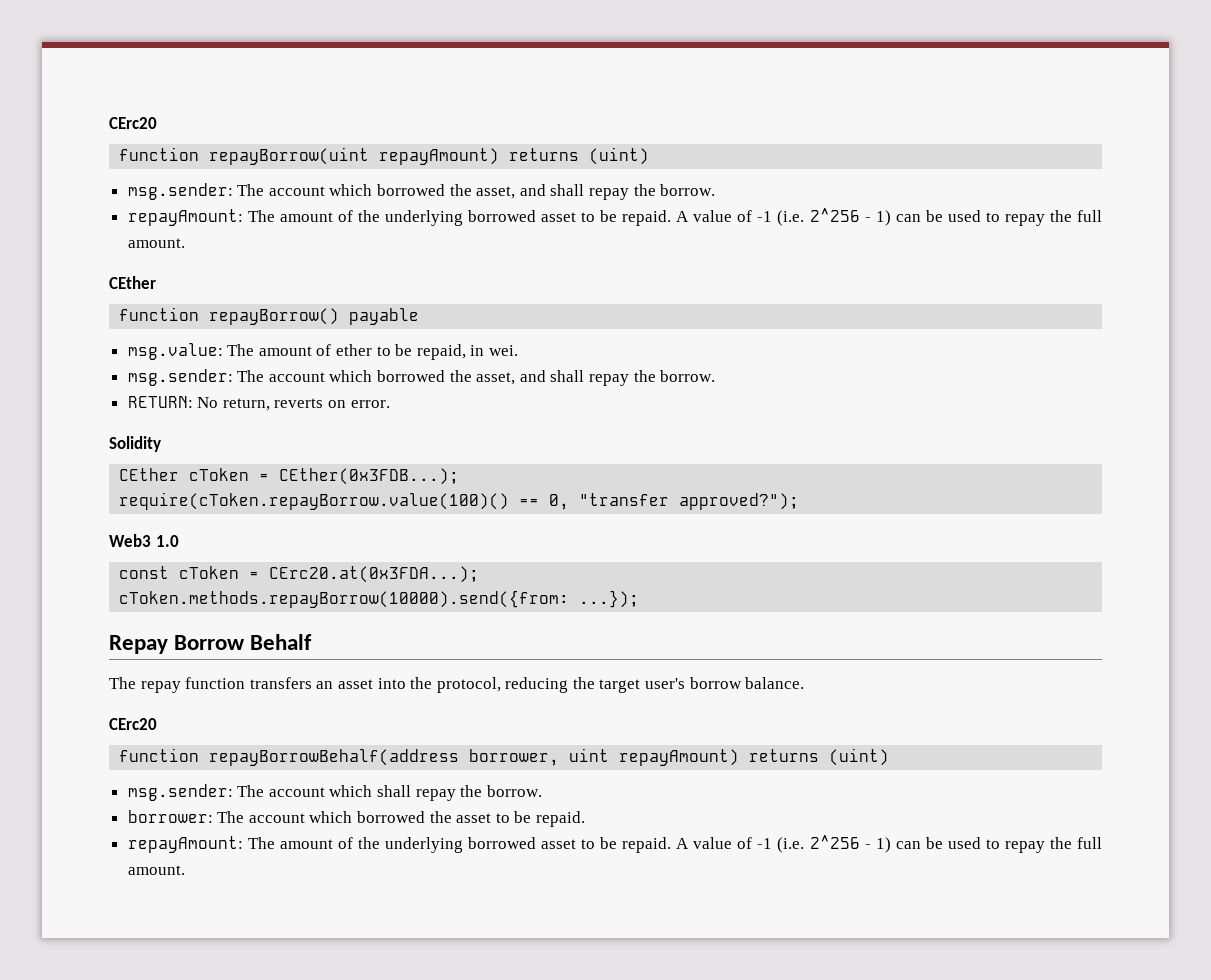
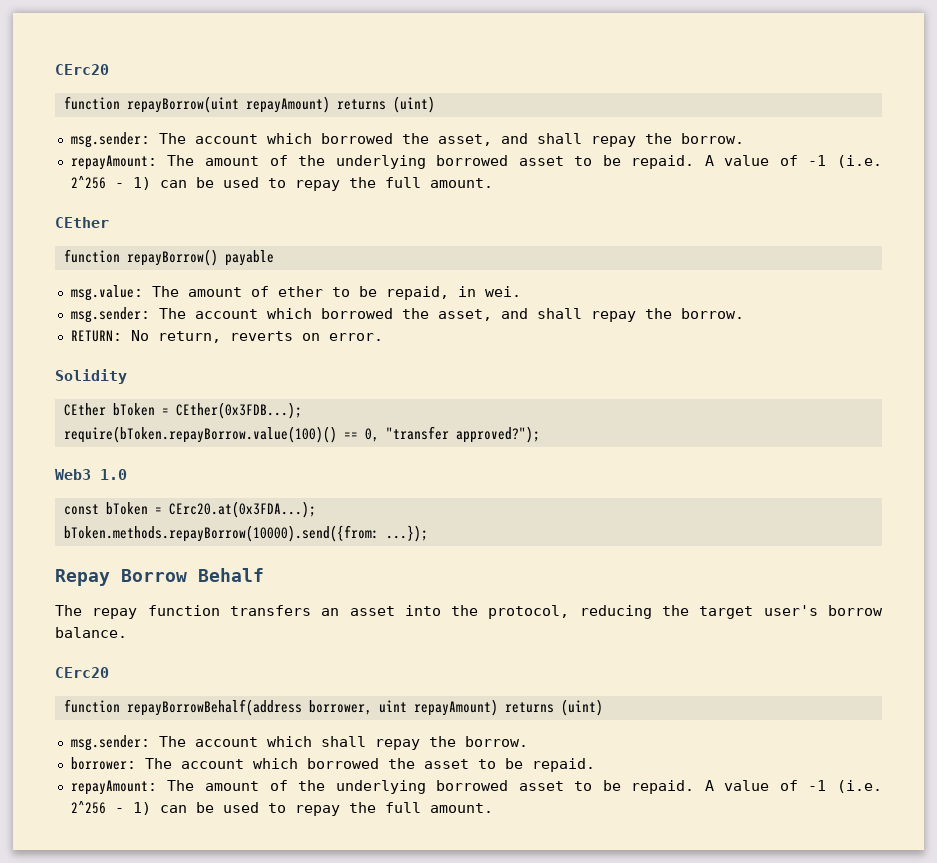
- CEther cToken = CEther(0x3FDB...);
+ CEther bToken = CEther(0x3FDB...);
- require(cToken.repayBorrow.value(100)() == 0, "transfer approved?");
+ require(bToken.repayBorrow.value(100)() == 0, "transfer approved?");
- const cToken = CErc20.at(0x3FDA...);
+ const bToken = CErc20.at(0x3FDA...);
- cToken.methods.repayBorrow(10000).send({from: ...});
+ bToken.methods.repayBorrow(10000).send({from: ...});

